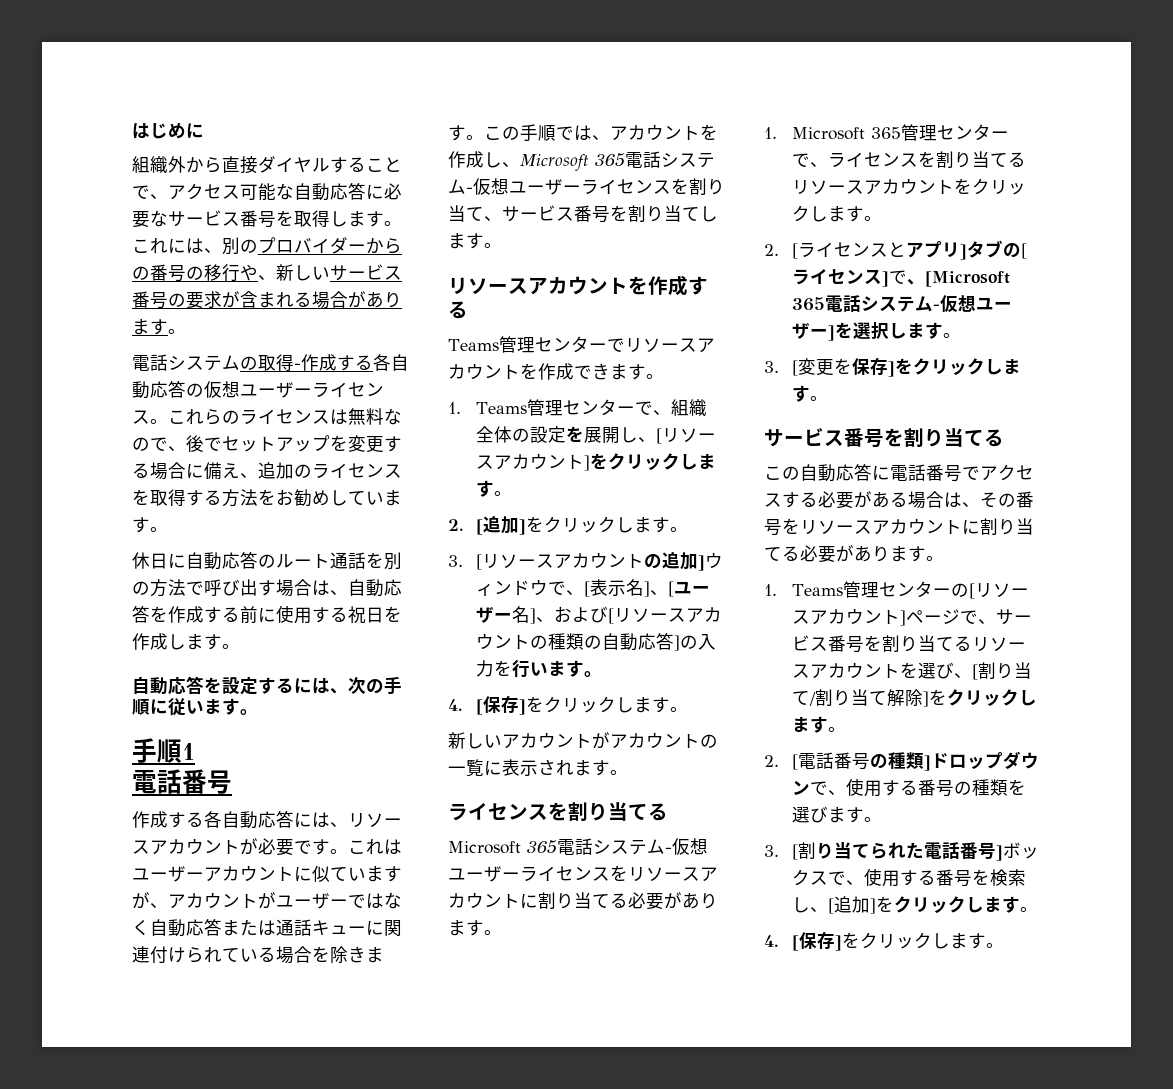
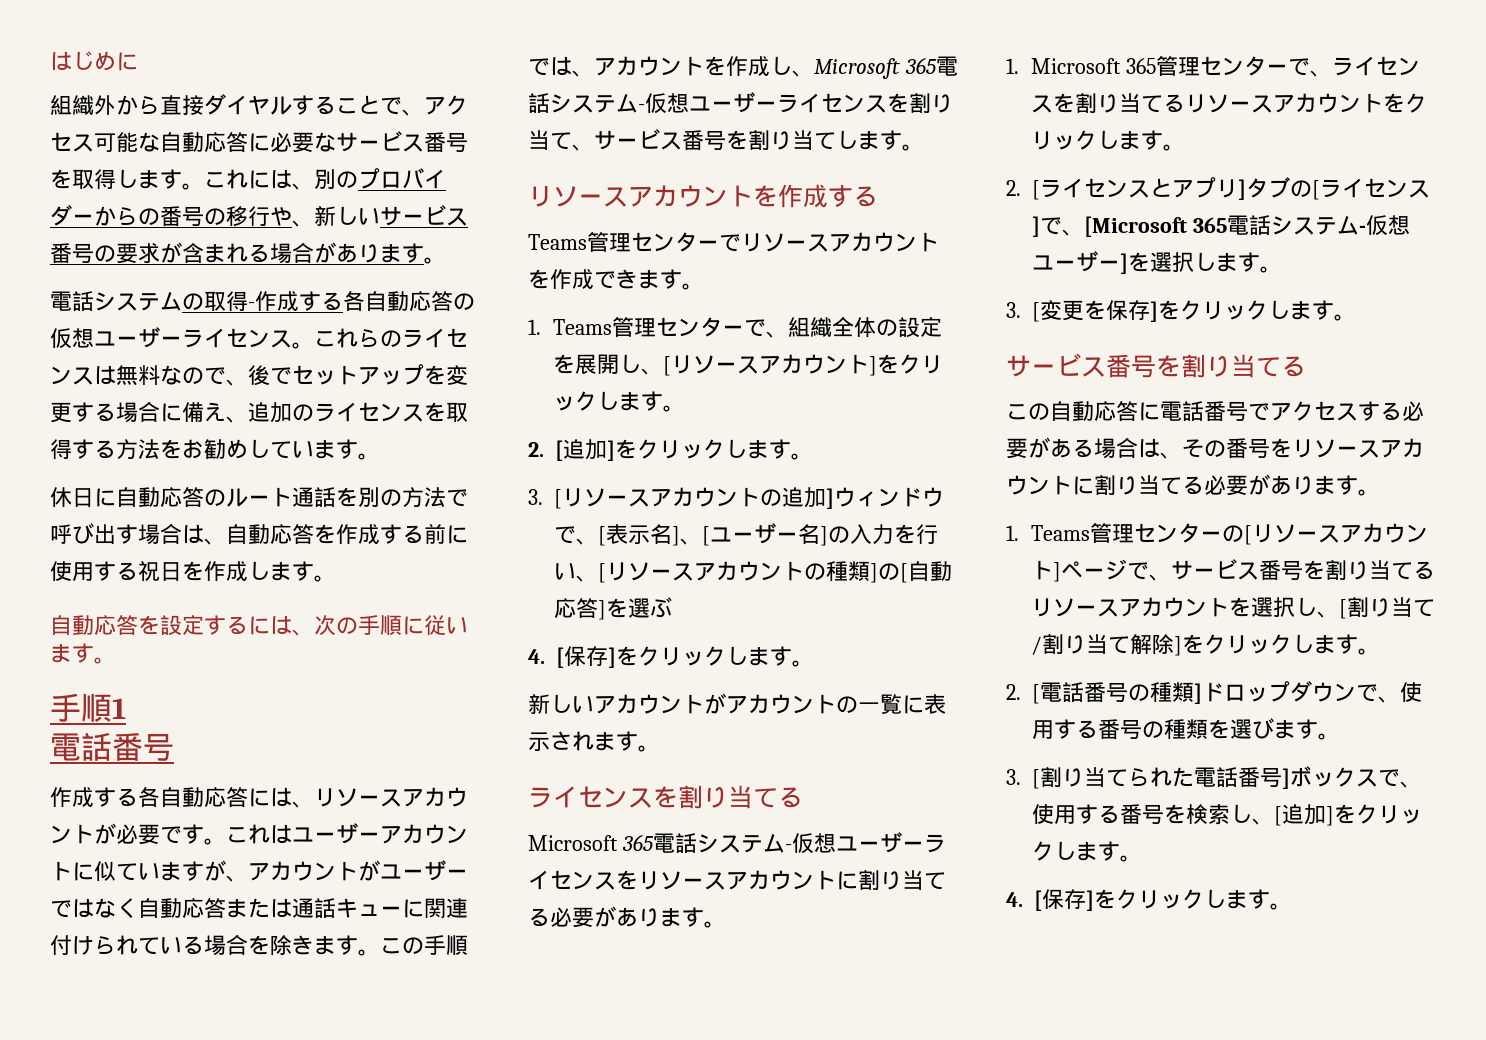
- 3. [リソースアカウントの追加]ウィンドウで、[表示名]、[ユーザー名]、および[リソースアカウントの種類の自動応答]の入力を行います。
+ 3. [リソースアカウントの追加]ウィンドウで、[表示名]、[ユーザー名]の入力を行い、[リソースアカウントの種類]の[自動応答]を選ぶ
- 1. Teams管理センターの[リソースアカウント]ページで、サービス番号を割り当てるリソースアカウントを選び、[割り当て/割り当て解除]をクリックします。
+ 1. Teams管理センターの[リソースアカウント]ページで、サービス番号を割り当てるリソースアカウントを選択し、[割り当て/割り当て解除]をクリックします。

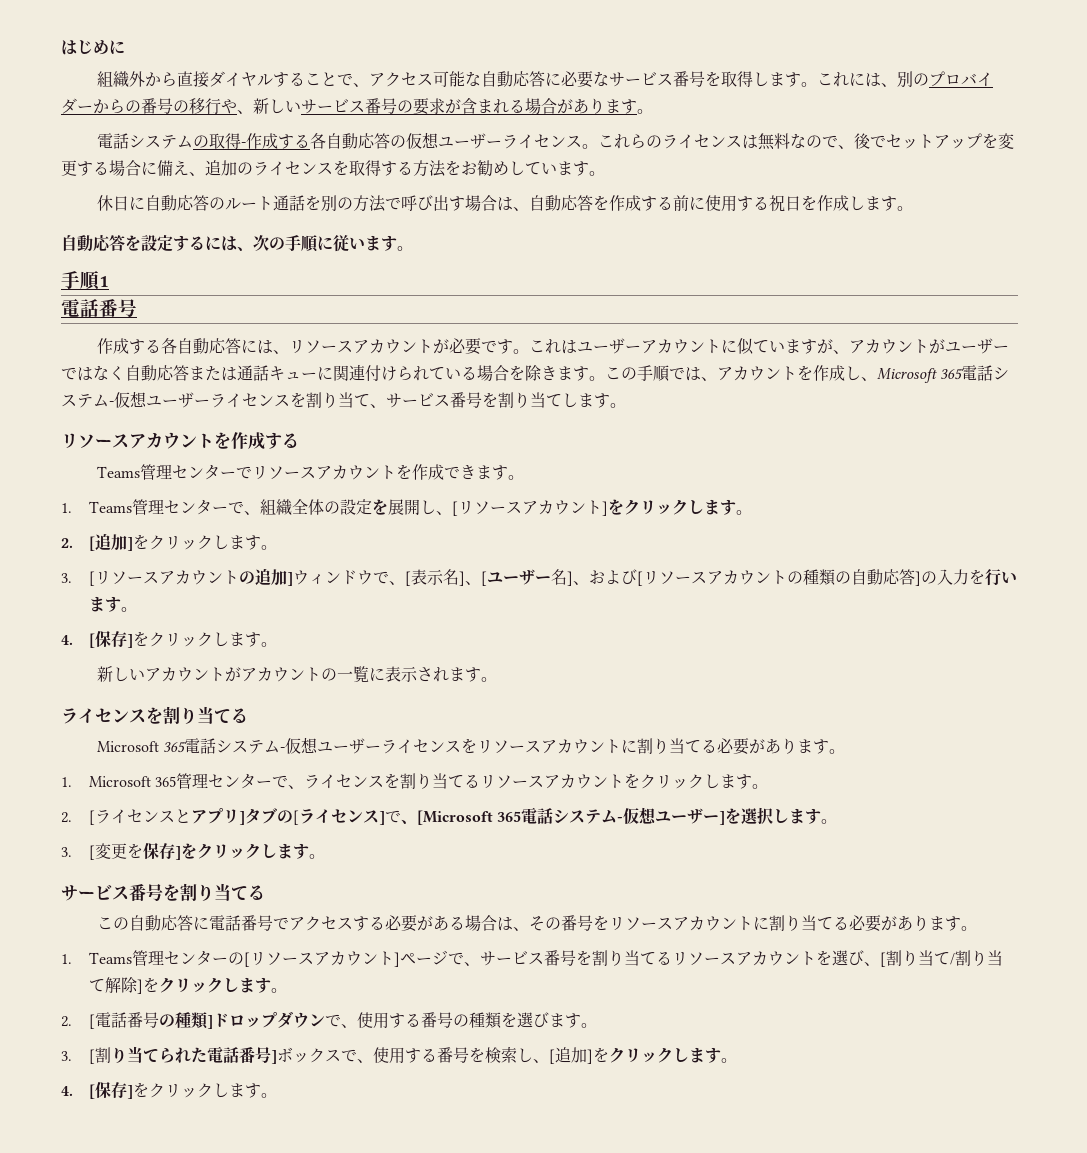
- 3. [リソースアカウントの追加]ウィンドウで、[表示名]、[ユーザー名]の入力を行い、[リソースアカウントの種類]の[自動応答]を選ぶ
+ 3. [リソースアカウントの追加]ウィンドウで、[表示名]、[ユーザー名]、および[リソースアカウントの種類の自動応答]の入力を行います。
- 1. Teams管理センターの[リソースアカウント]ページで、サービス番号を割り当てるリソースアカウントを選択し、[割り当て/割り当て解除]をクリックします。
+ 1. Teams管理センターの[リソースアカウント]ページで、サービス番号を割り当てるリソースアカウントを選び、[割り当て/割り当て解除]をクリックします。

